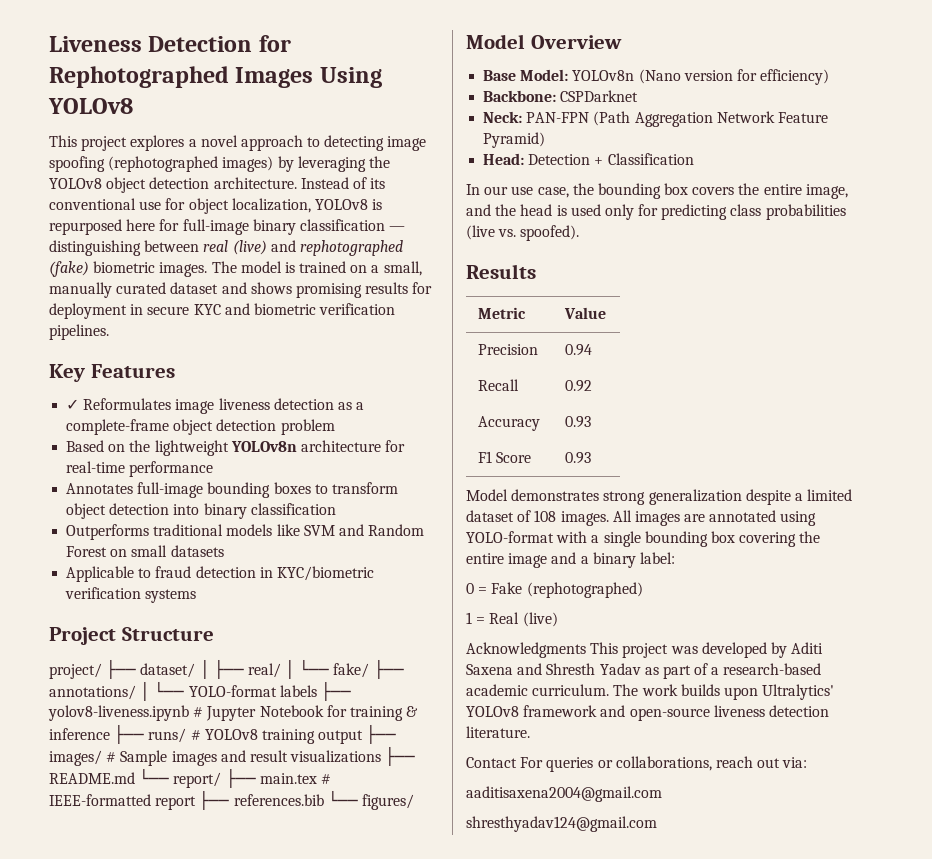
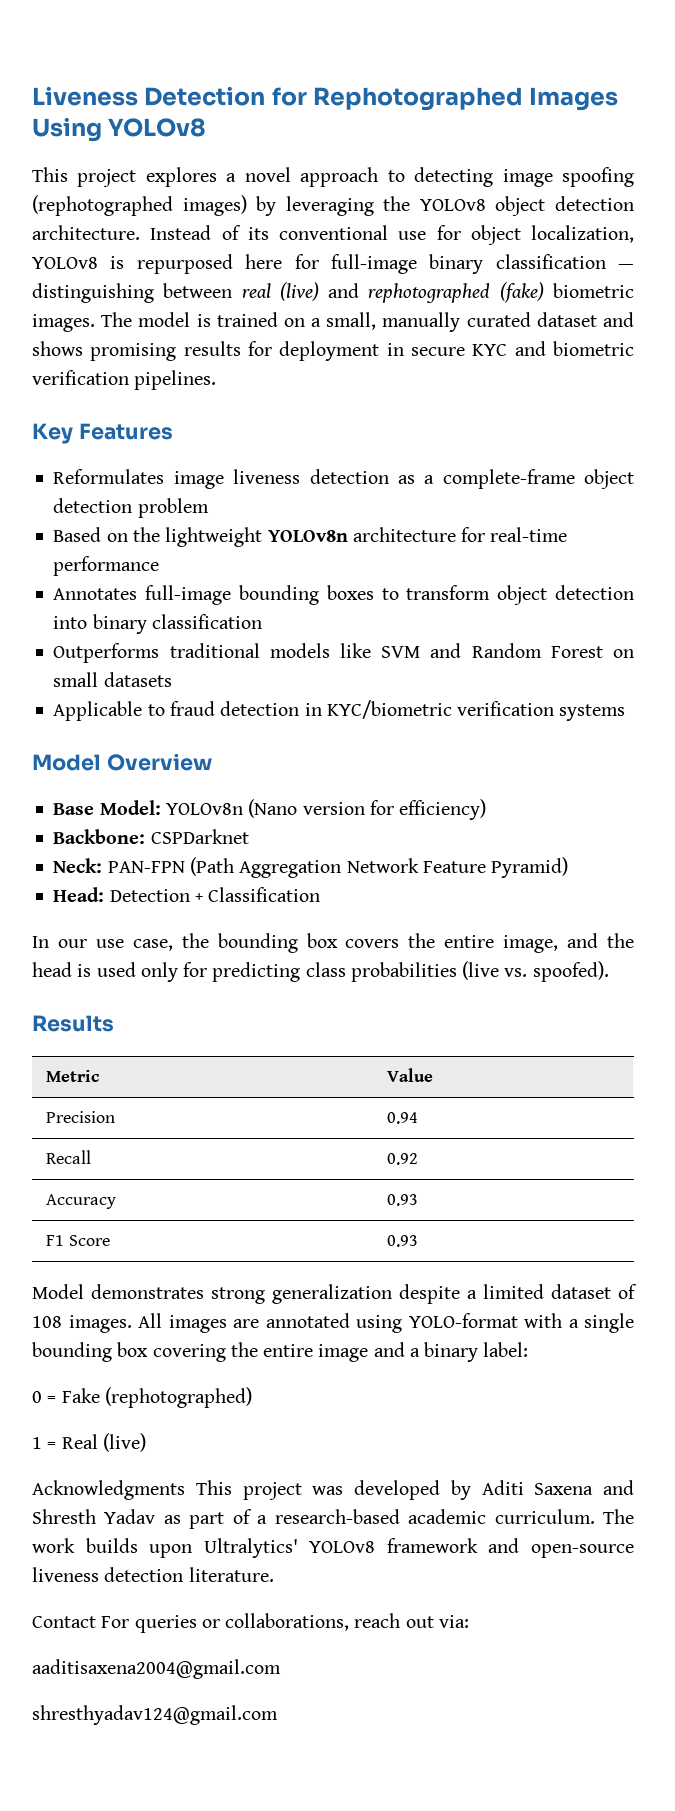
- ✓ Reformulates image liveness detection as a complete-frame object detection problem
+ Reformulates image liveness detection as a complete-frame object detection problem
- Project Structure
- project/ ├── dataset/ │ ├── real/ │ └── fake/ ├── annotations/ │ └── YOLO-format labels ├── yolov8-liveness.ipynb # Jupyter Notebook for training & inference ├── runs/ # YOLOv8 training output ├── images/ # Sample images and result visualizations ├── README.md └── report/ ├── main.tex # IEEE-formatted report ├── references.bib └── figures/

